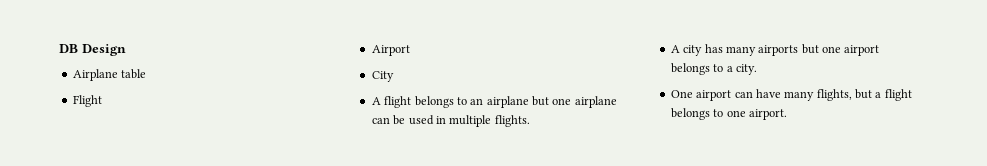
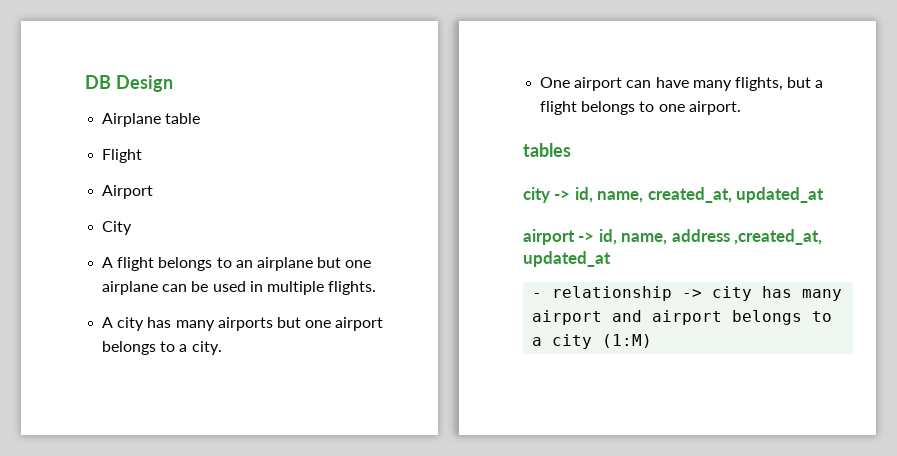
+ tables
+ city -> id, name, created_at, updated_at
+ airport -> id, name, address ,created_at, updated_at
+ - relationship -> city has many airport and airport belongs to a city (1:M)

